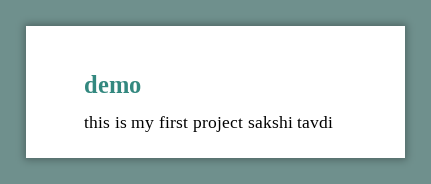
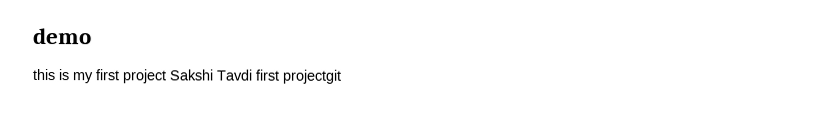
- this is my first project sakshi tavdi
+ this is my first project Sakshi Tavdi first projectgit

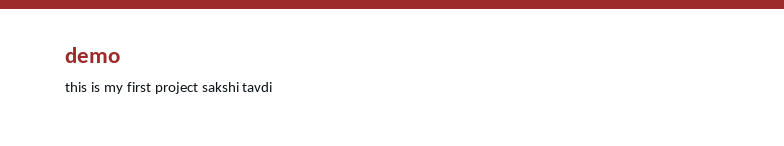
- this is my first project Sakshi Tavdi first projectgit
+ this is my first project sakshi tavdi

